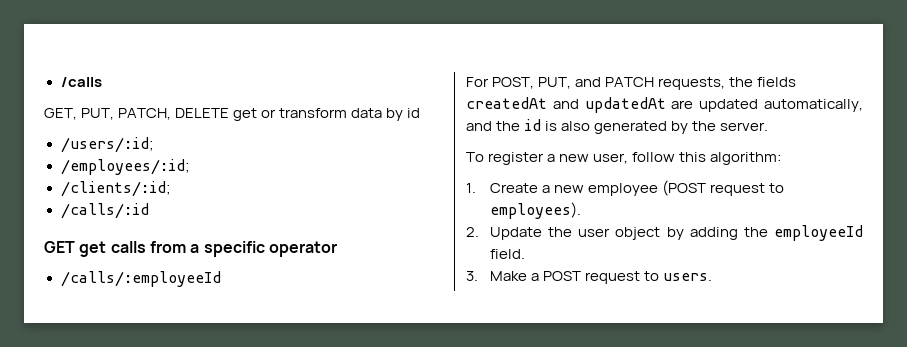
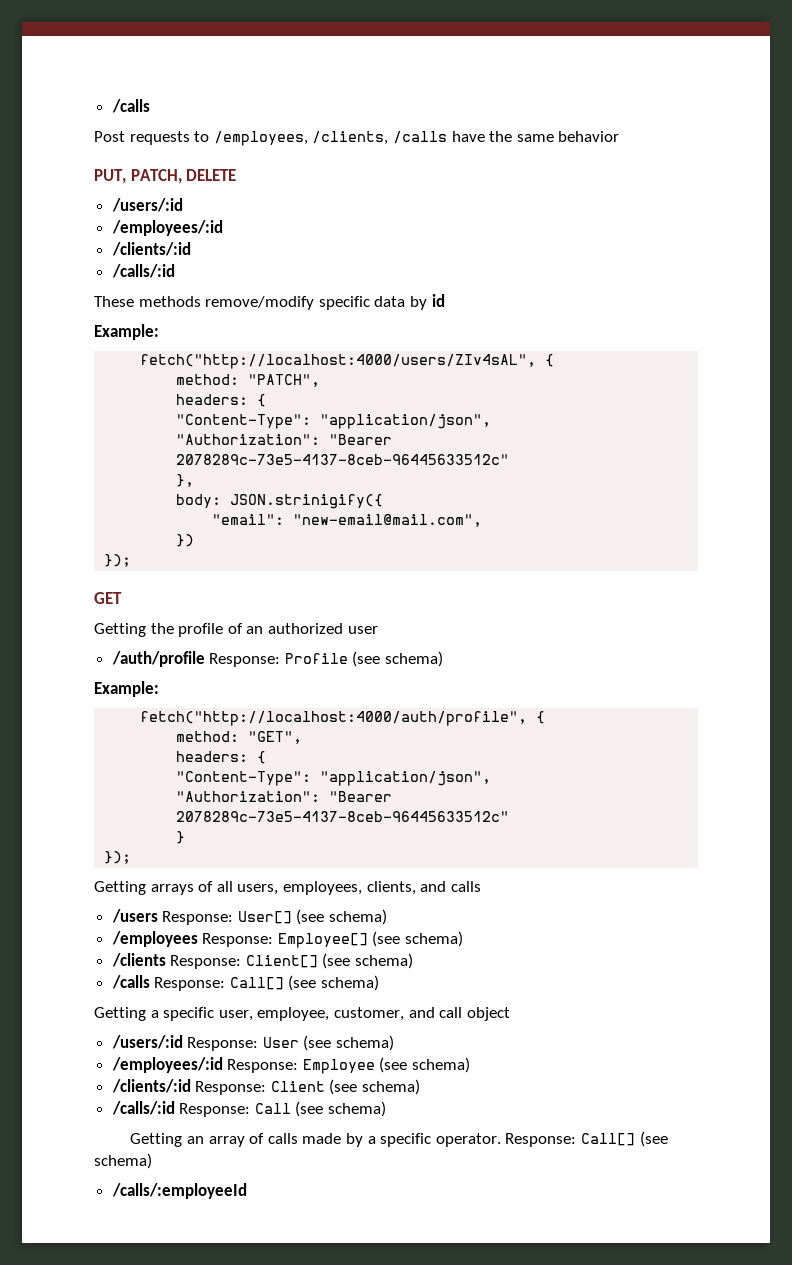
- GET, PUT, PATCH, DELETE get or transform data by id
- /users/:id;
- /employees/:id;
- /clients/:id;
+ Post requests to /employees, /clients, /calls have the same behavior
+ PUT, PATCH, DELETE
+ /users/:id
+ /employees/:id
+ /clients/:id
  /calls/:id
- GET get calls from a specific operator
+ These methods remove/modify specific data by id
+ Example:
+ fetch("http://localhost:4000/users/ZIv4sAL", {
+ method: "PATCH",
+ headers: {
+ "Content-Type": "application/json",
+ "Authorization": "Bearer 2078289c-73e5-4137-8ceb-96445633512c"
+ },
+ body: JSON.strinigify({
+ "email": "new-email@mail.com",
+ })
+ });
+ GET
+ Getting the profile of an authorized user
+ /auth/profile Response: Profile (see schema)
+ Example:
+ fetch("http://localhost:4000/auth/profile", {
+ method: "GET",
+ headers: {
+ "Content-Type": "application/json",
+ "Authorization": "Bearer 2078289c-73e5-4137-8ceb-96445633512c"
+ }
+ });
+ Getting arrays of all users, employees, clients, and calls
+ /users Response: User[] (see schema)
+ /employees Response: Employee[] (see schema)
+ /clients Response: Client[] (see schema)
+ /calls Response: Call[] (see schema)
+ Getting a specific user, employee, customer, and call object
+ /users/:id Response: User (see schema)
+ /employees/:id Response: Employee (see schema)
+ /clients/:id Response: Client (see schema)
+ /calls/:id Response: Call (see schema)
+ Getting an array of calls made by a specific operator. Response: Call[] (see schema)
  /calls/:employeeId
- For POST, PUT, and PATCH requests, the fields createdAt and updatedAt are updated automatically, and the id is also generated by the server.
- To register a new user, follow this algorithm:
- 1. Create a new employee (POST request to employees).
- 2. Update the user object by adding the employeeId field.
- 3. Make a POST request to users.

